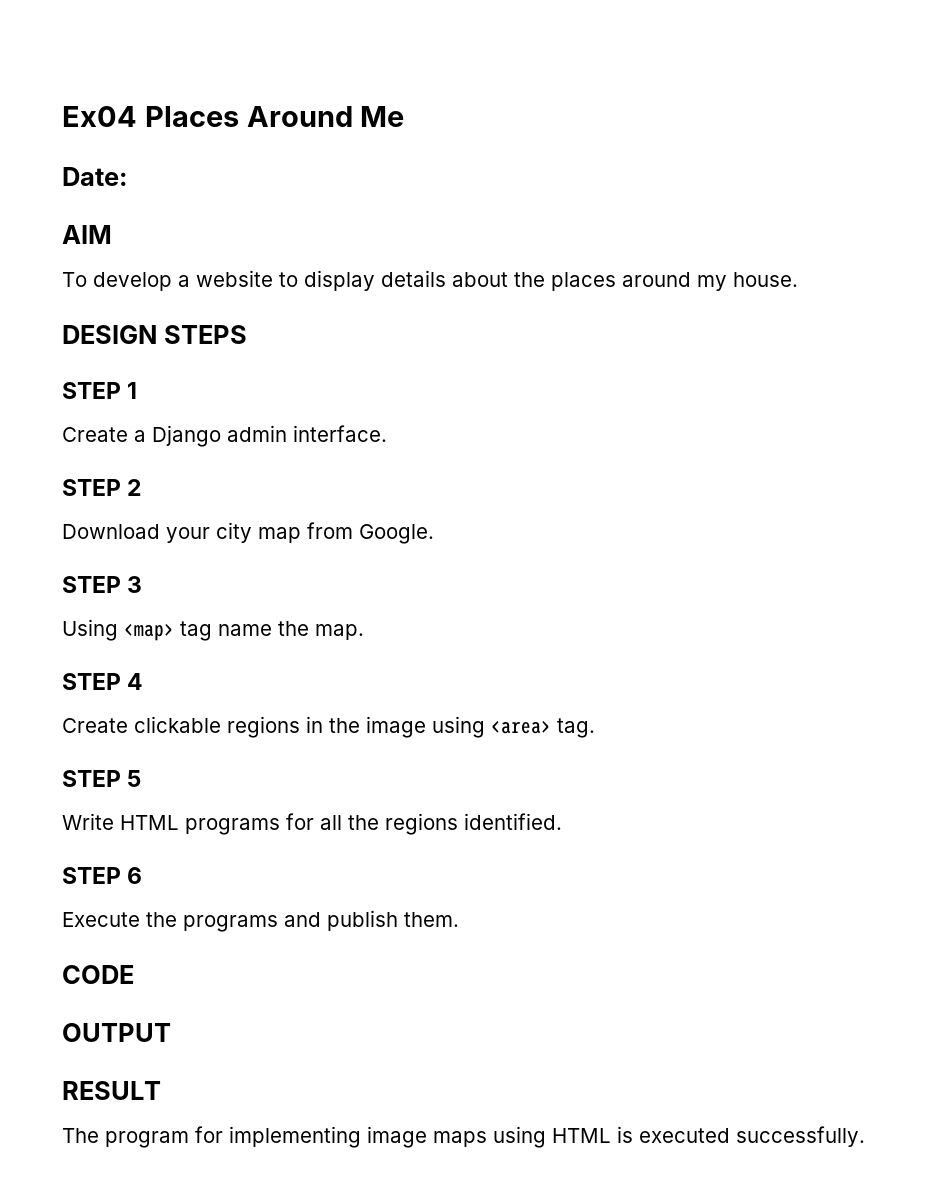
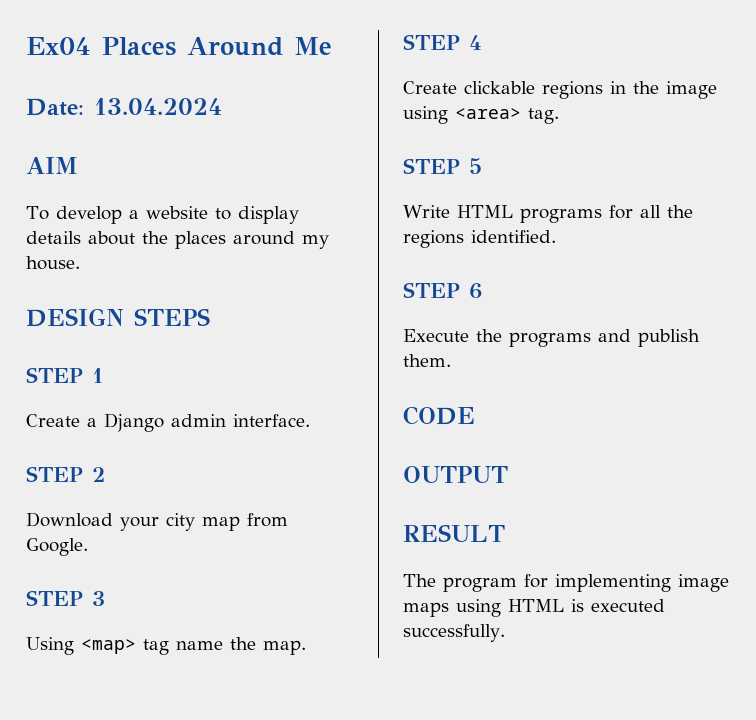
- Date:
+ Date: 13.04.2024

